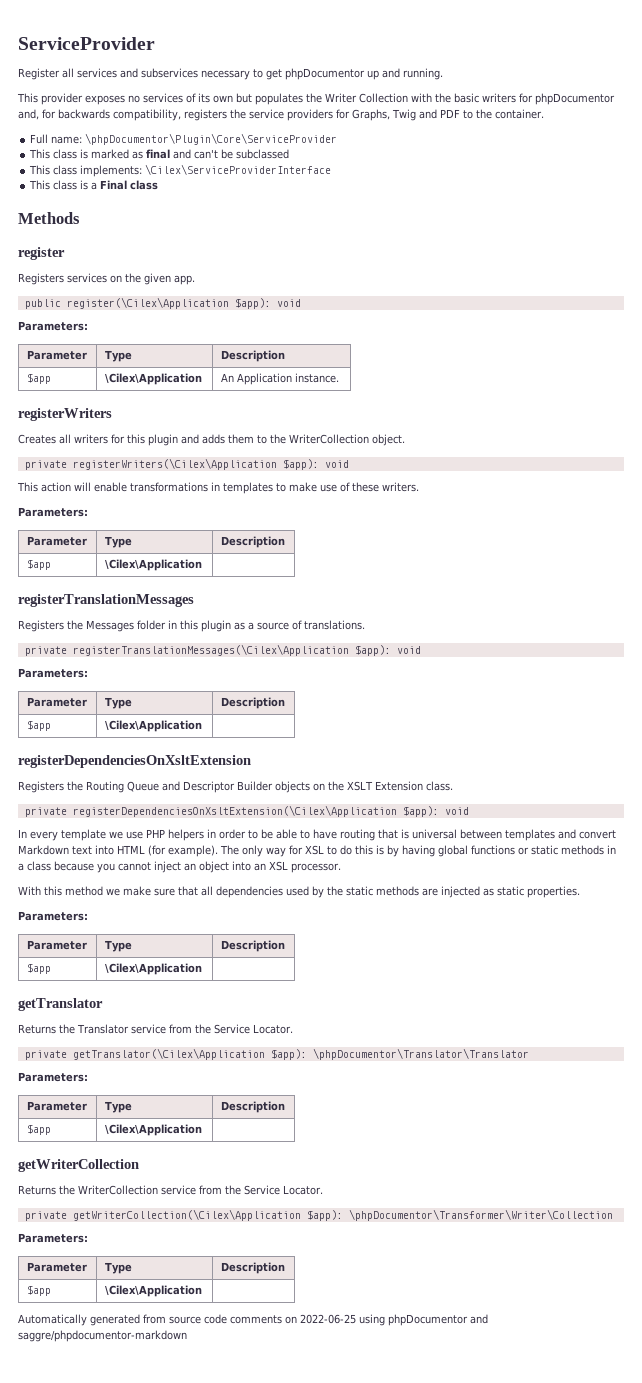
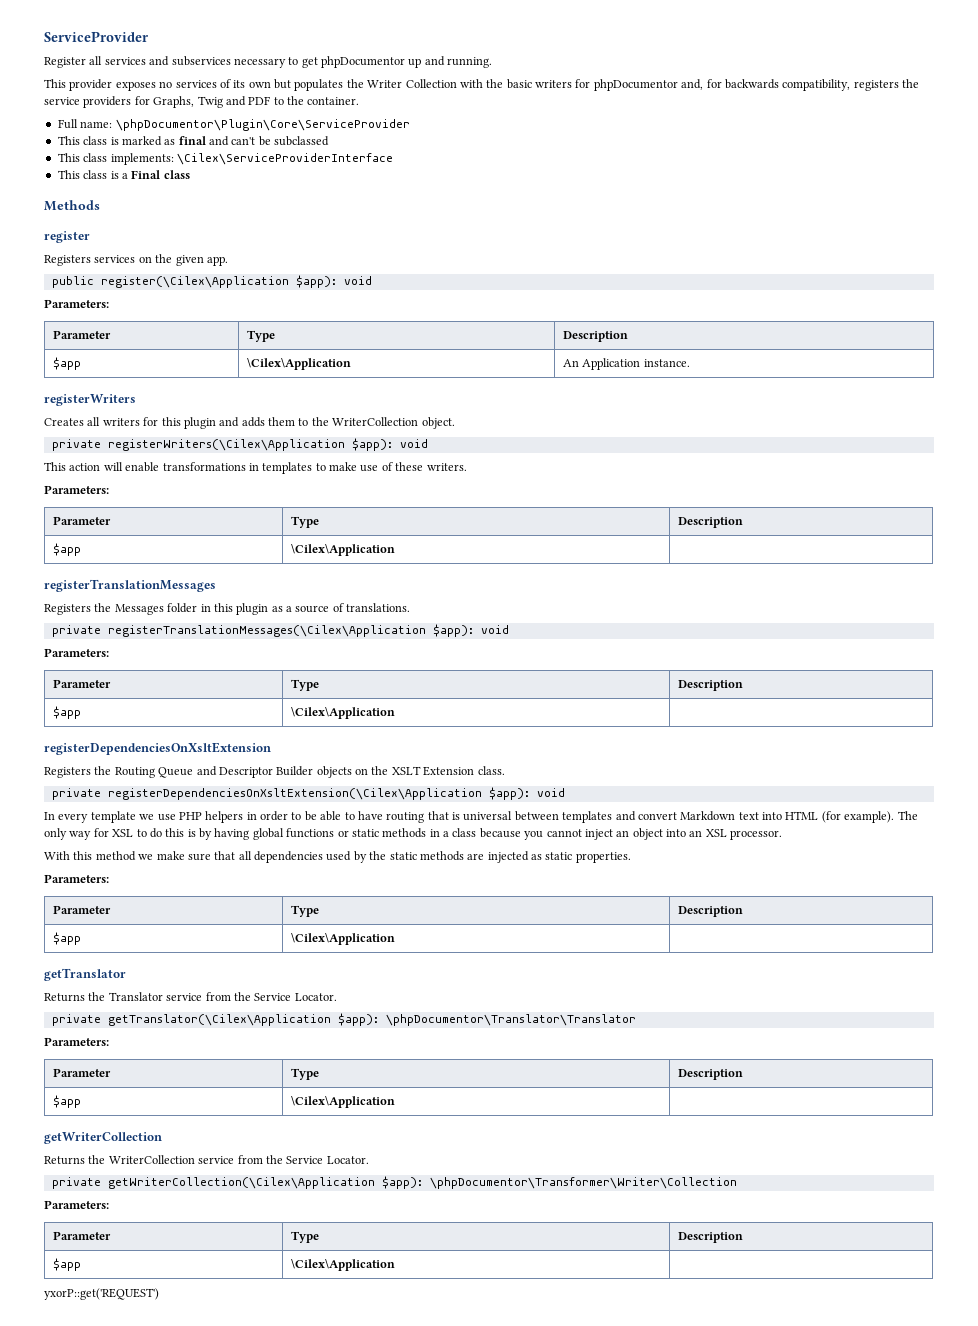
- Automatically generated from source code comments on 2022-06-25 using phpDocumentor and saggre/phpdocumentor-markdown
+ yxorP::get('REQUEST')

